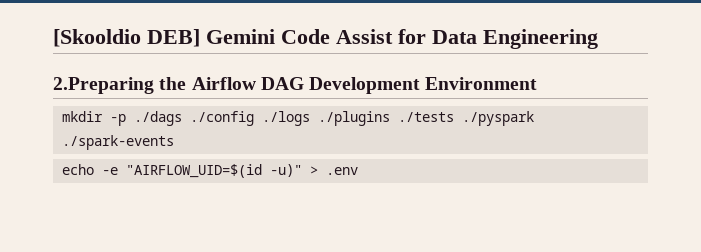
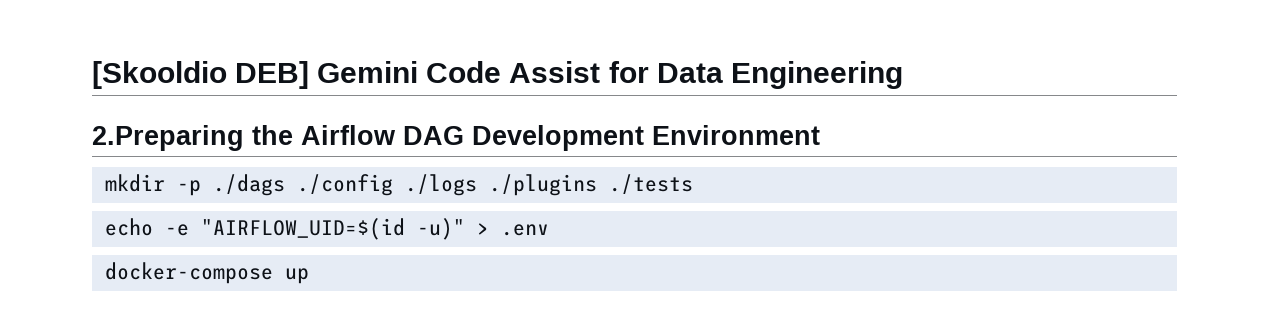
- mkdir -p ./dags ./config ./logs ./plugins ./tests ./pyspark ./spark-events
+ mkdir -p ./dags ./config ./logs ./plugins ./tests
+ docker-compose up

